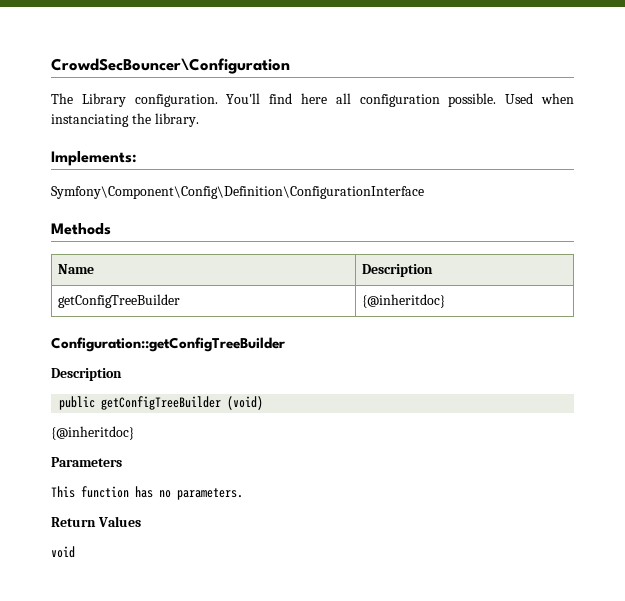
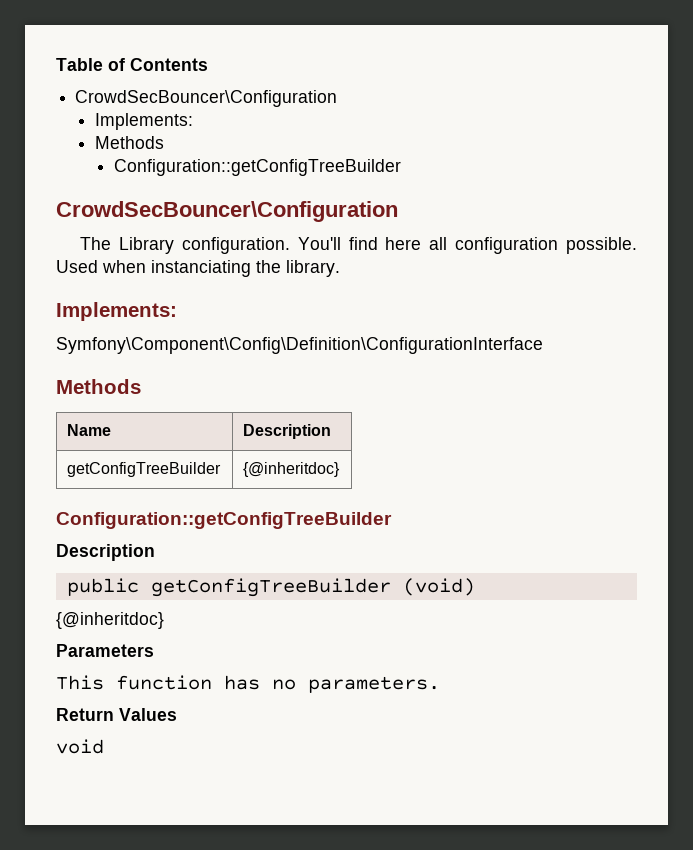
+ Table of Contents
+ CrowdSecBouncer\Configuration
+ Implements:
+ Methods
+ Configuration::getConfigTreeBuilder

